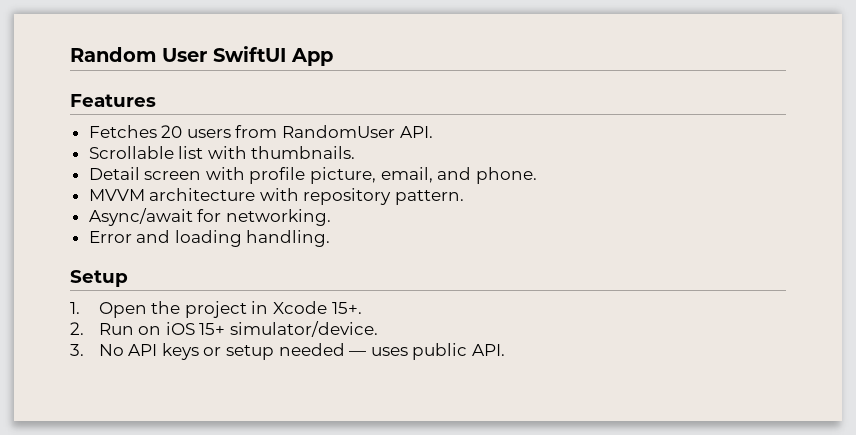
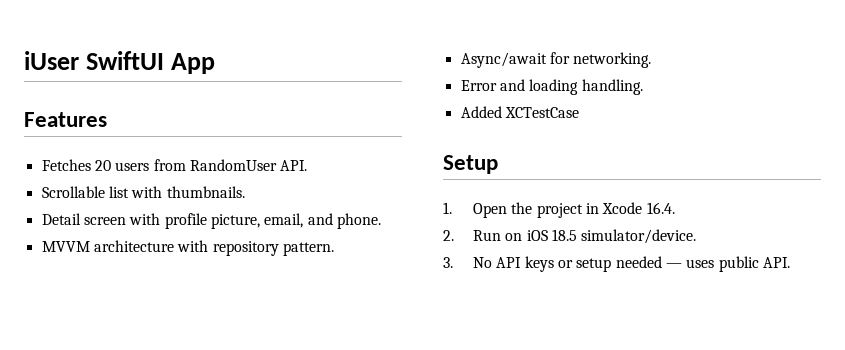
- Random User SwiftUI App
+ iUser SwiftUI App
+ Added XCTestCase
- 1. Open the project in Xcode 15+.
+ 1. Open the project in Xcode 16.4.
- 2. Run on iOS 15+ simulator/device.
+ 2. Run on iOS 18.5 simulator/device.

